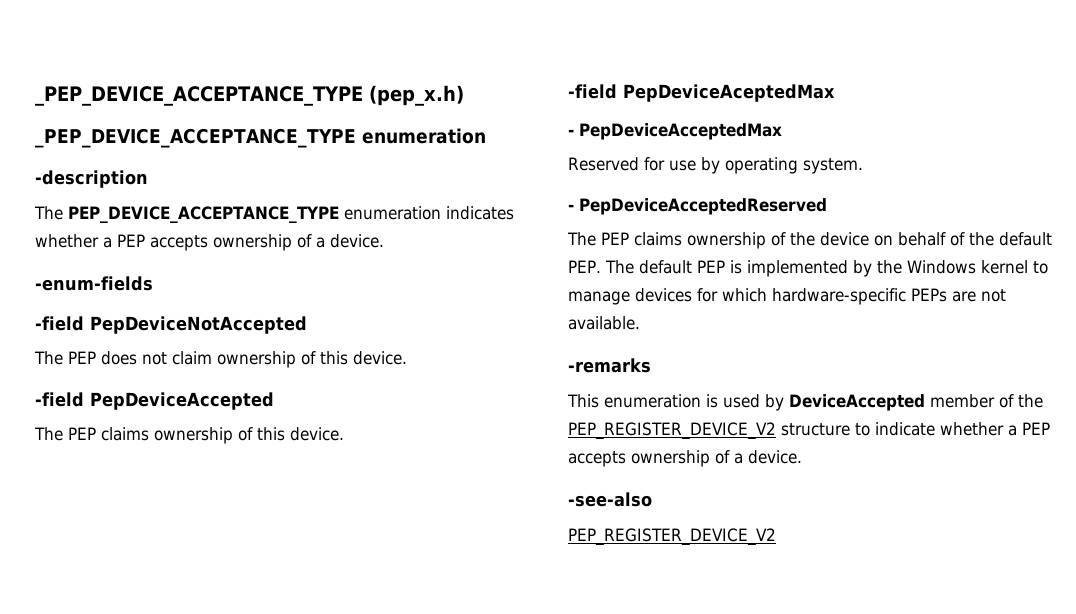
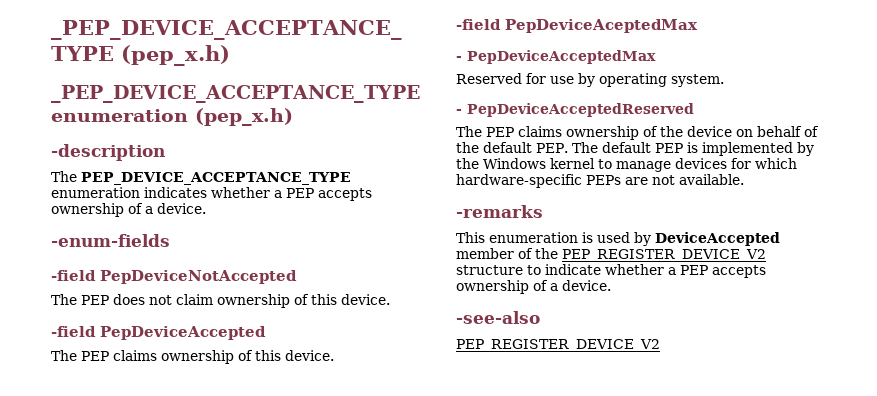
- _PEP_DEVICE_ACCEPTANCE_TYPE enumeration
+ _PEP_DEVICE_ACCEPTANCE_TYPE enumeration (pep_x.h)

